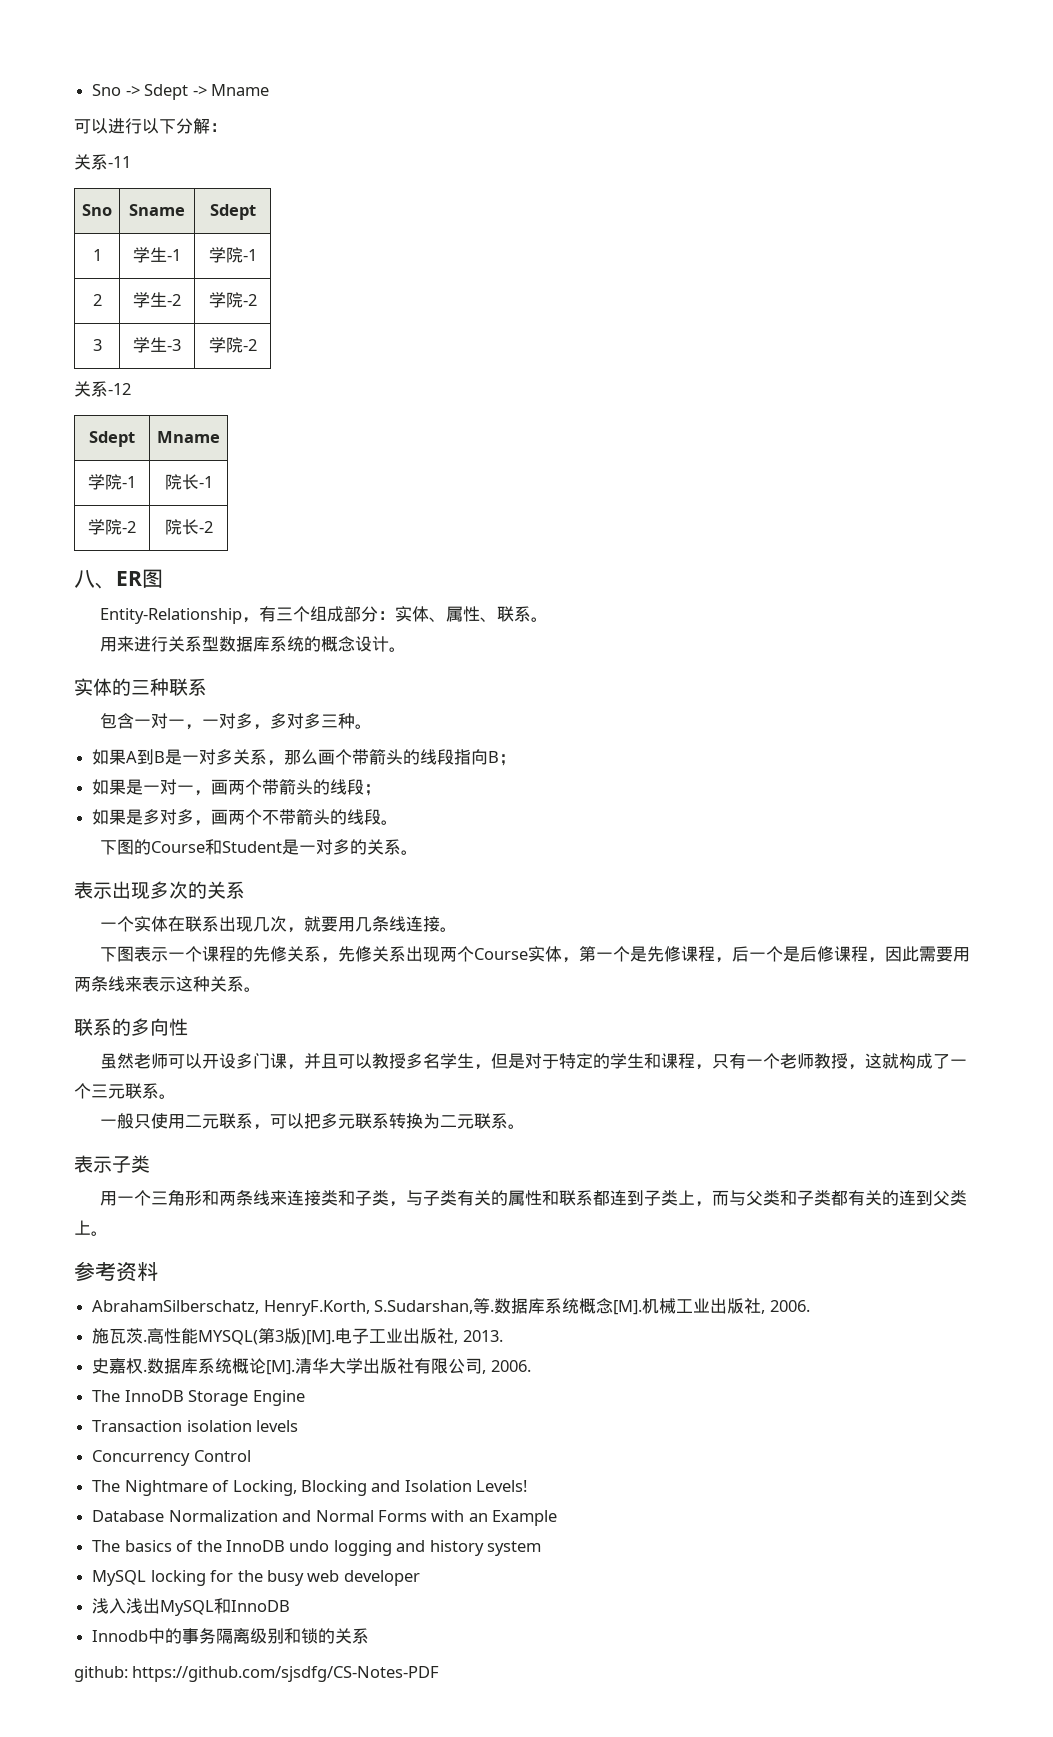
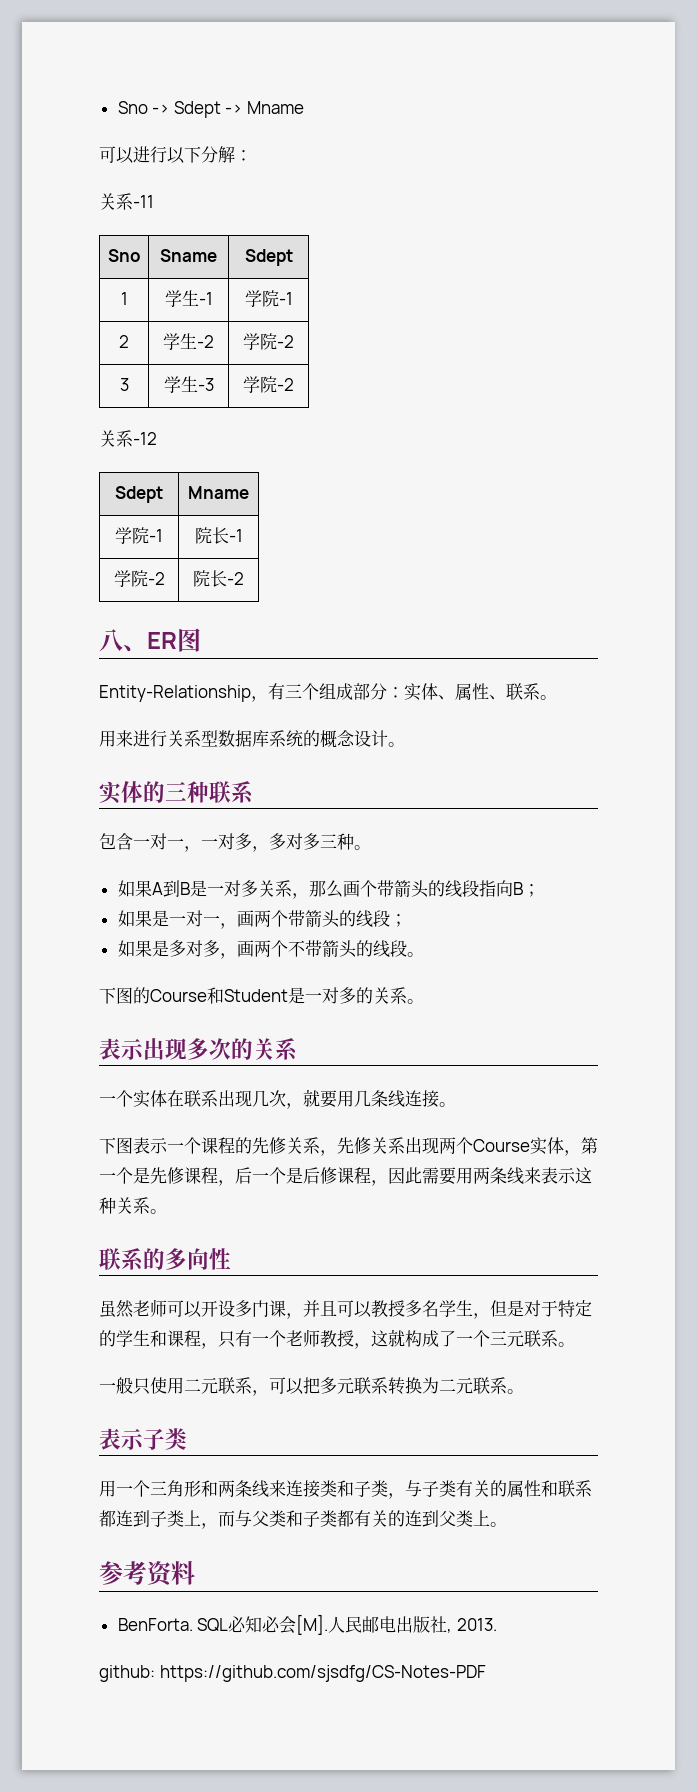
- AbrahamSilberschatz, HenryF.Korth, S.Sudarshan,等.数据库系统概念[M].机械工业出版社, 2006.
- 施瓦茨.高性能MYSQL(第3版)[M].电子工业出版社, 2013.
- 史嘉权.数据库系统概论[M].清华大学出版社有限公司, 2006.
- The InnoDB Storage Engine
- Transaction isolation levels
- Concurrency Control
- The Nightmare of Locking, Blocking and Isolation Levels!
- Database Normalization and Normal Forms with an Example
- The basics of the InnoDB undo logging and history system
- MySQL locking for the busy web developer
- 浅入浅出MySQL和InnoDB
- Innodb中的事务隔离级别和锁的关系
+ BenForta. SQL必知必会[M].人民邮电出版社, 2013.

